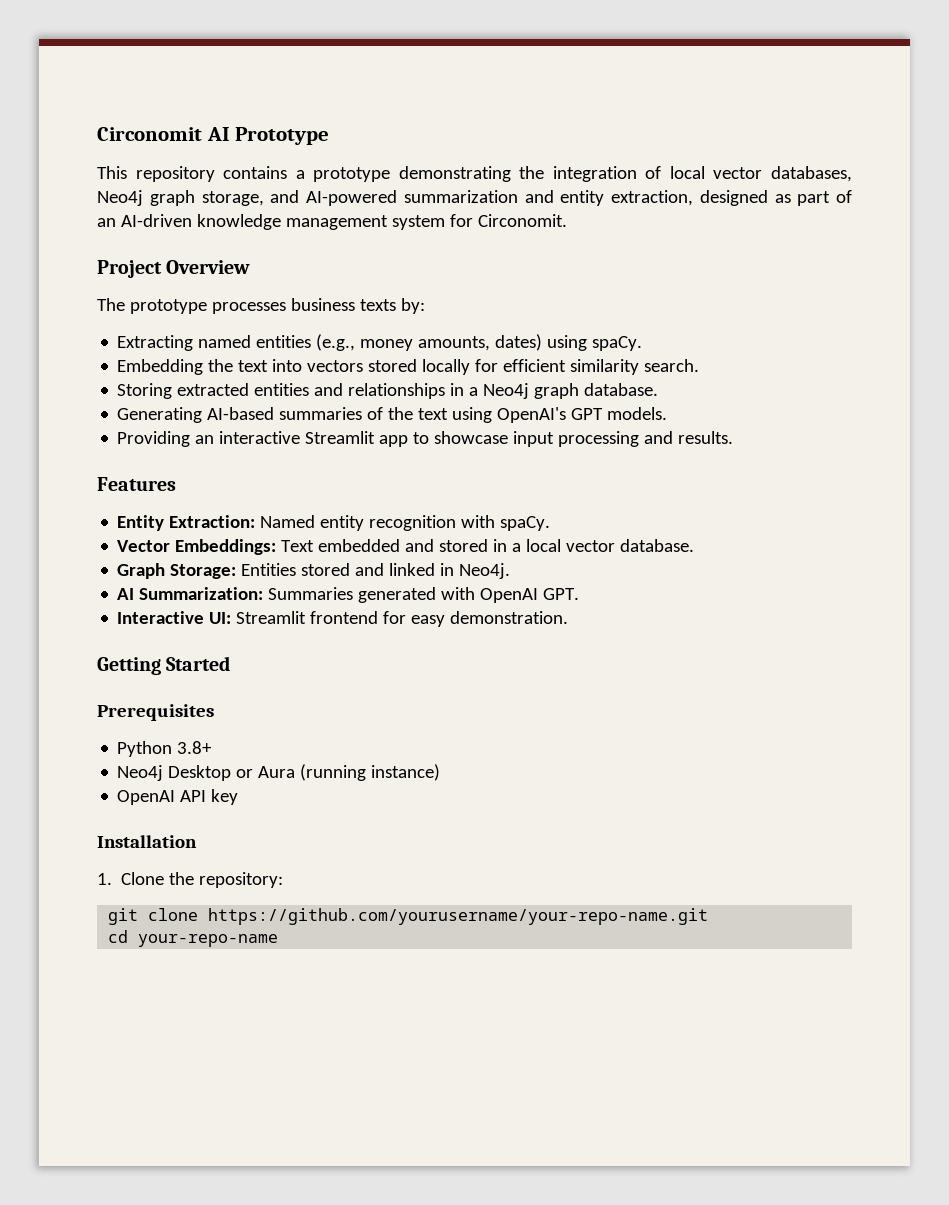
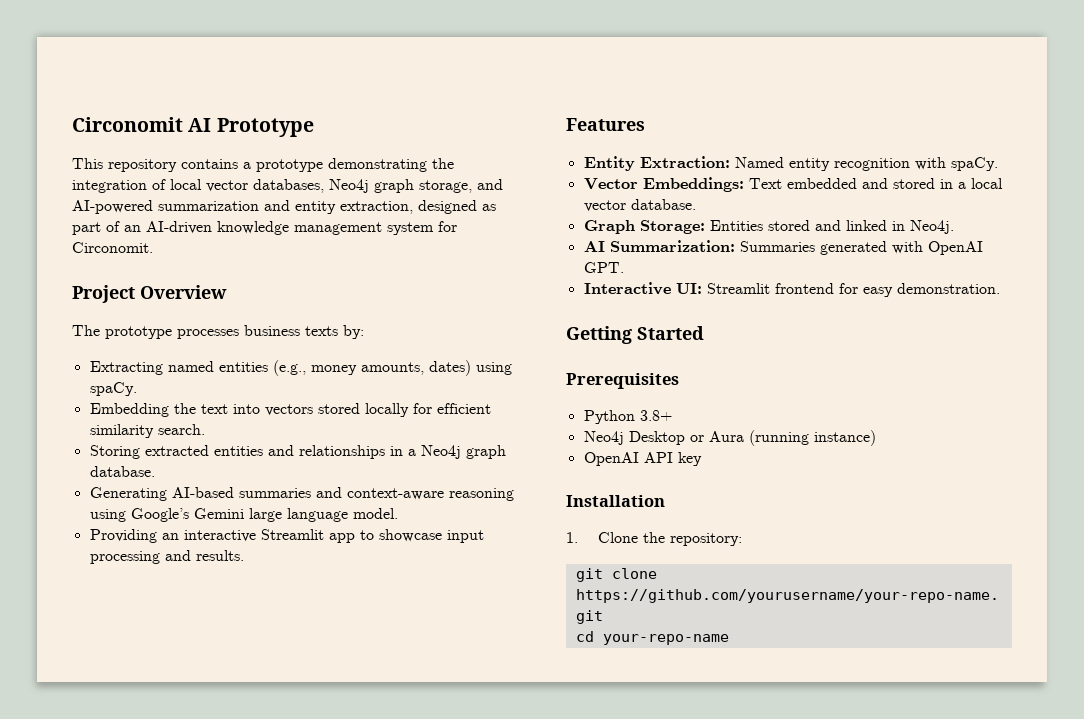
- Generating AI-based summaries of the text using OpenAI's GPT models.
+ Generating AI-based summaries and context-aware reasoning using Google’s Gemini large language model.

